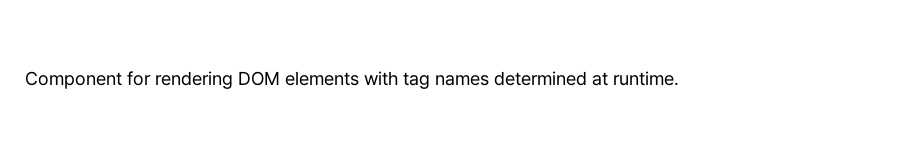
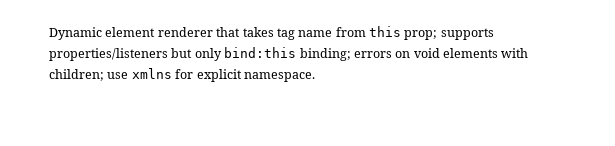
- Component for rendering DOM elements with tag names determined at runtime.
+ Dynamic element renderer that takes tag name from this prop; supports properties/listeners but only bind:this binding; errors on void elements with children; use xmlns for explicit namespace.

